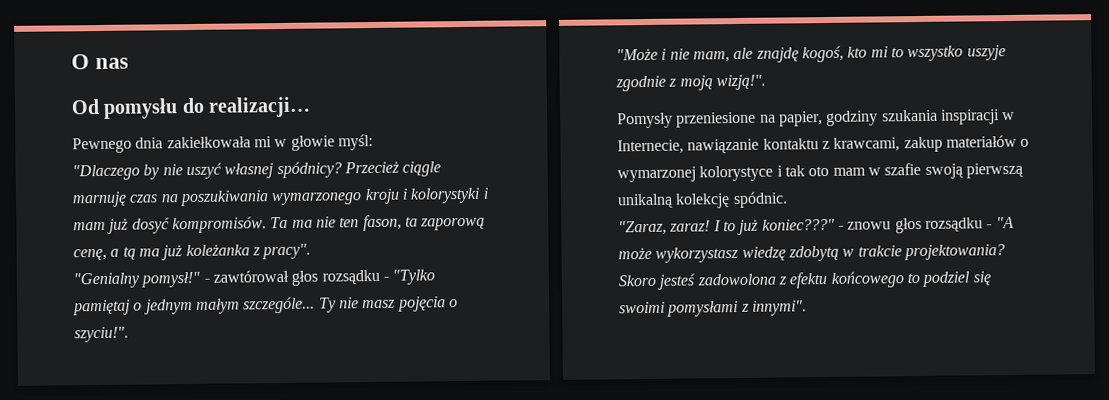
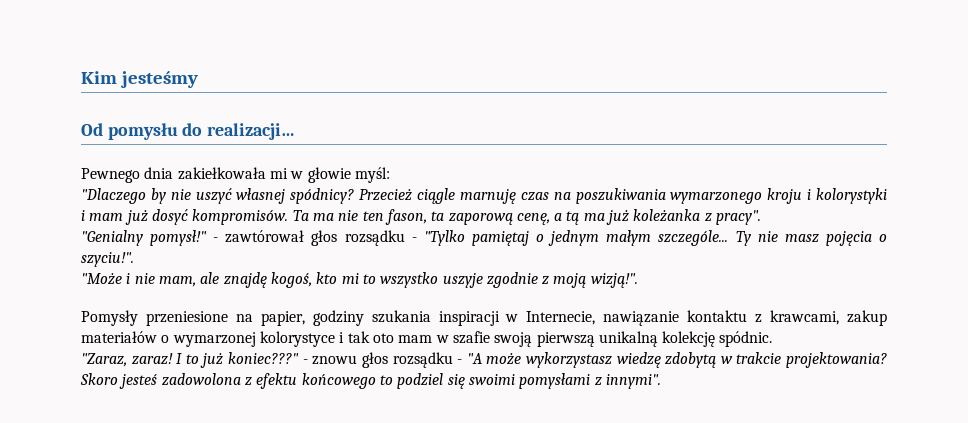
- O nas
+ Kim jesteśmy

